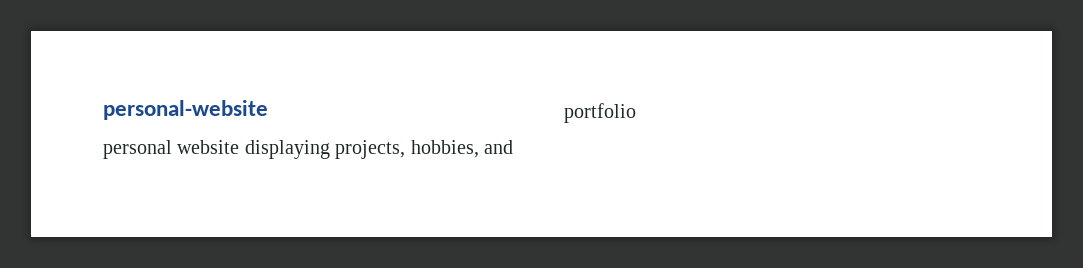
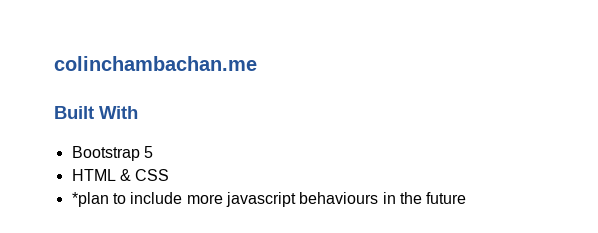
- personal-website
- personal website displaying projects, hobbies, and portfolio
+ colinchambachan.me
+ Built With
+ Bootstrap 5
+ HTML & CSS
+ *plan to include more javascript behaviours in the future

